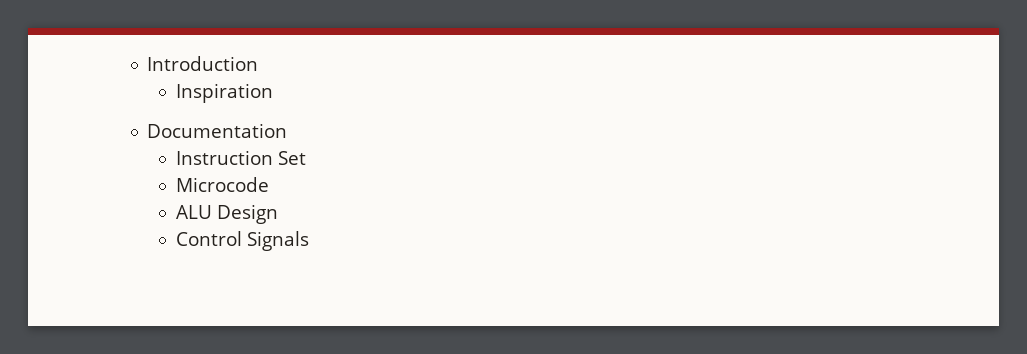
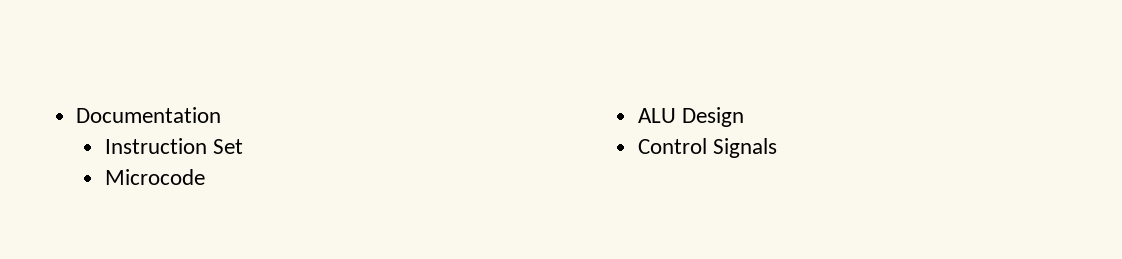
- Introduction
- Inspiration

